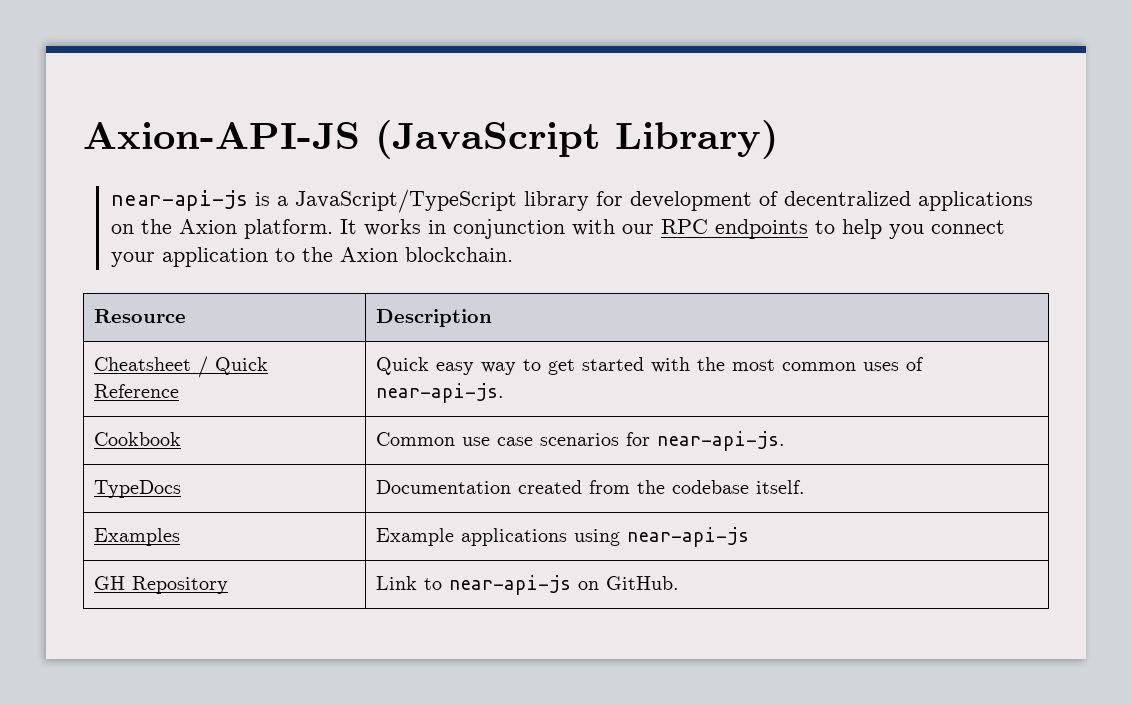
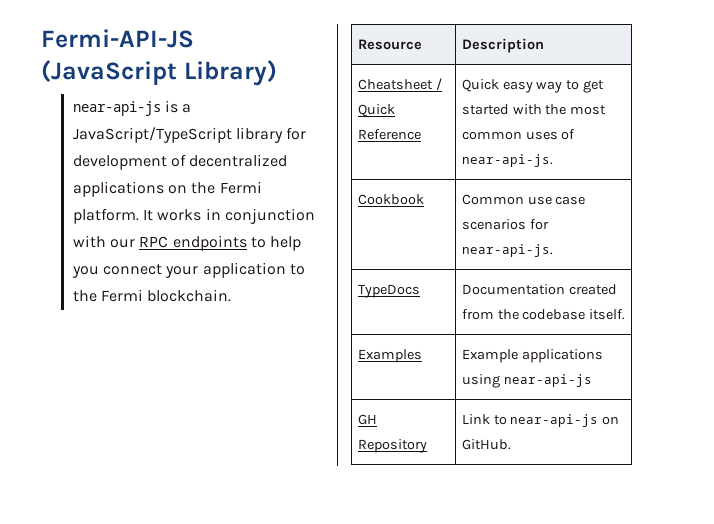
- Axion-API-JS (JavaScript Library)
+ Fermi-API-JS (JavaScript Library)
- near-api-js is a JavaScript/TypeScript library for development of decentralized applications on the Axion platform.
+ near-api-js is a JavaScript/TypeScript library for development of decentralized applications on the Fermi platform.
- It works in conjunction with our RPC endpoints to help you connect your application to the Axion blockchain.
+ It works in conjunction with our RPC endpoints to help you connect your application to the Fermi blockchain.

